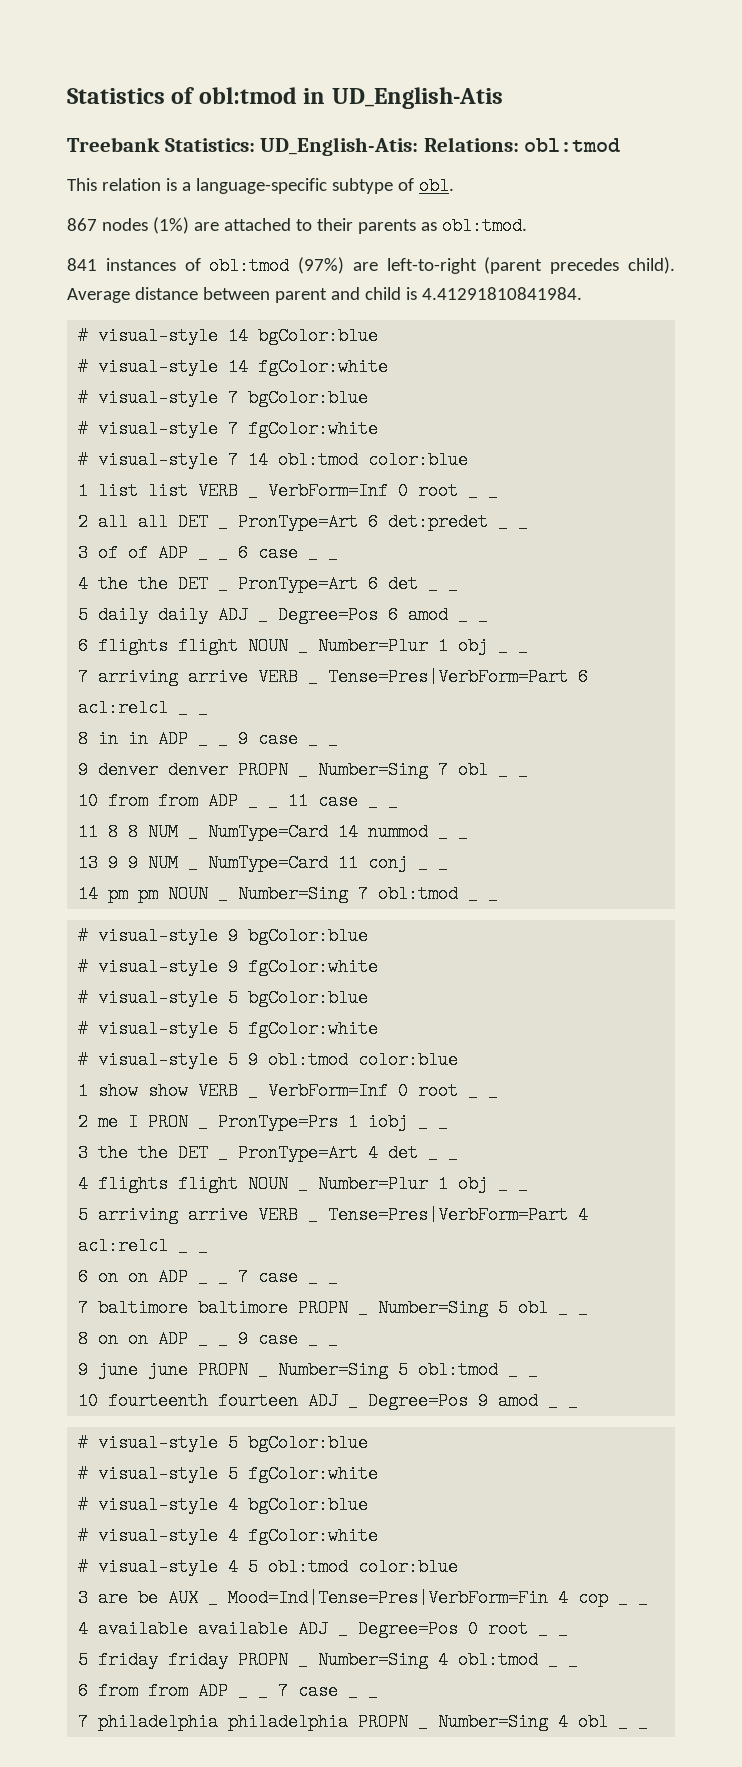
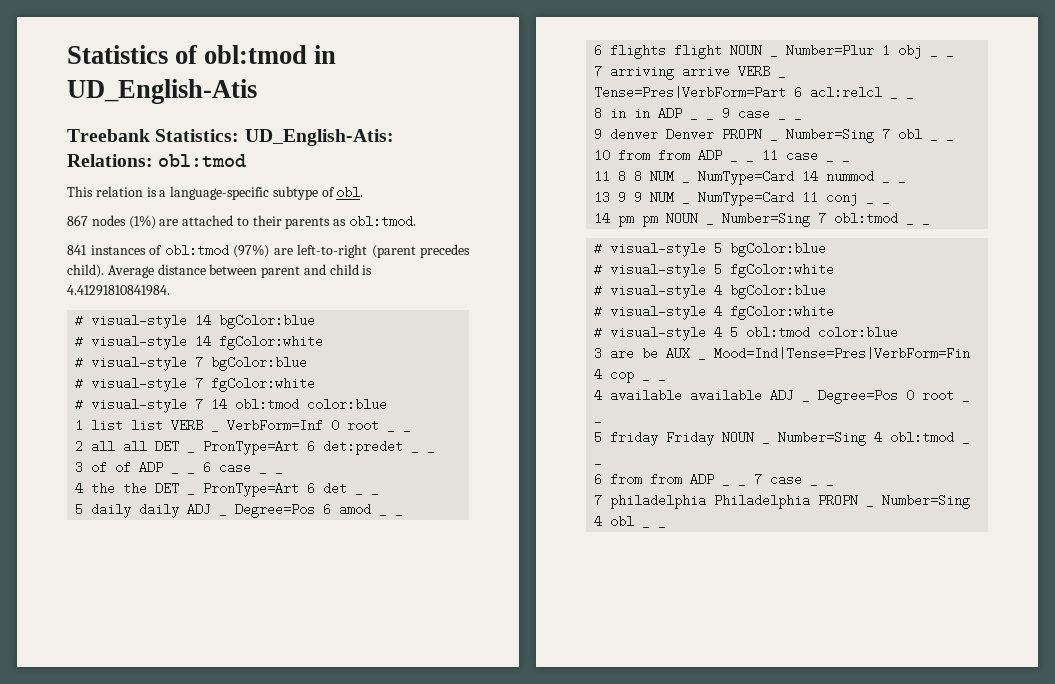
- 9 denver denver PROPN _ Number=Sing 7 obl _ _
+ 9 denver Denver PROPN _ Number=Sing 7 obl _ _
- # visual-style 9 bgColor:blue
- # visual-style 9 fgColor:white
- # visual-style 5 bgColor:blue
- # visual-style 5 fgColor:white
- # visual-style 5 9 obl:tmod color:blue
- 1 show show VERB _ VerbForm=Inf 0 root _ _
- 2 me I PRON _ PronType=Prs 1 iobj _ _
- 3 the the DET _ PronType=Art 4 det _ _
- 4 flights flight NOUN _ Number=Plur 1 obj _ _
- 5 arriving arrive VERB _ Tense=Pres|VerbForm=Part 4 acl:relcl _ _
- 6 on on ADP _ _ 7 case _ _
- 7 baltimore baltimore PROPN _ Number=Sing 5 obl _ _
- 8 on on ADP _ _ 9 case _ _
- 9 june june PROPN _ Number=Sing 5 obl:tmod _ _
- 10 fourteenth fourteen ADJ _ Degree=Pos 9 amod _ _
- 5 friday friday PROPN _ Number=Sing 4 obl:tmod _ _
+ 5 friday Friday NOUN _ Number=Sing 4 obl:tmod _ _
- 7 philadelphia philadelphia PROPN _ Number=Sing 4 obl _ _
+ 7 philadelphia Philadelphia PROPN _ Number=Sing 4 obl _ _

